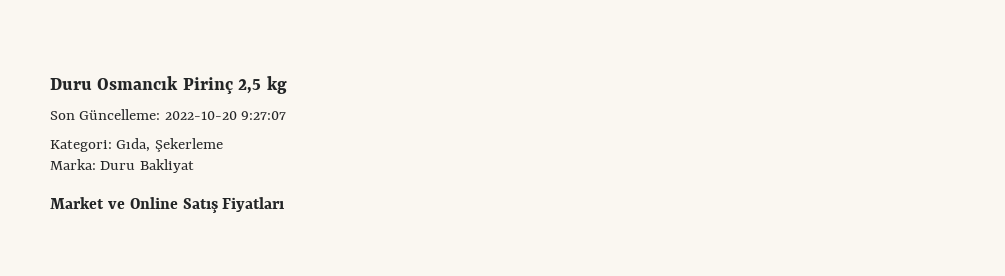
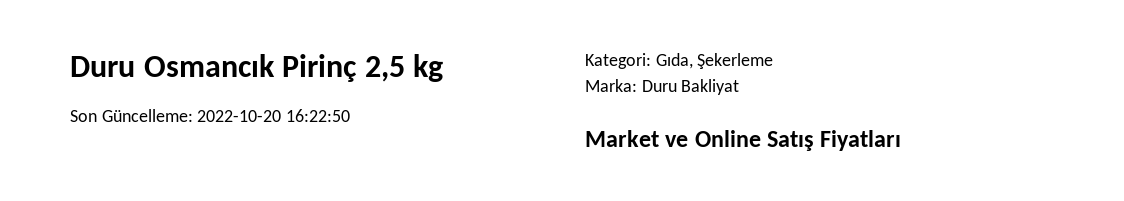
- Son Güncelleme: 2022-10-20 9:27:07
+ Son Güncelleme: 2022-10-20 16:22:50

